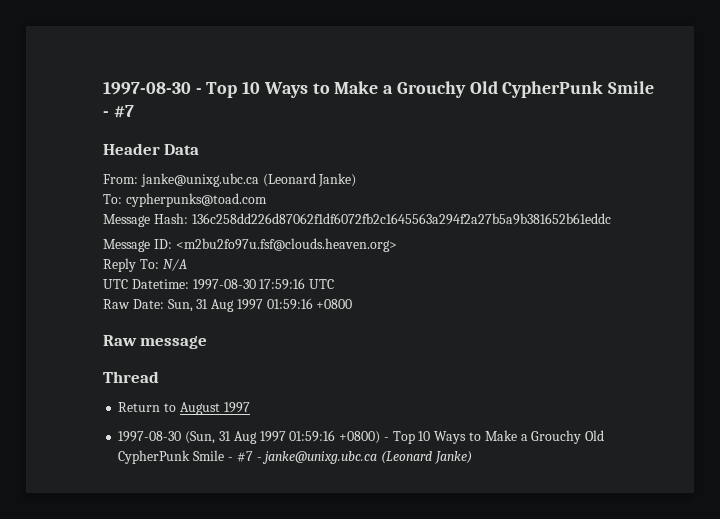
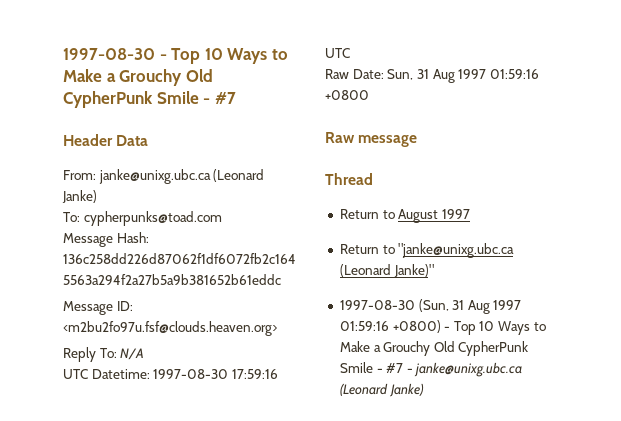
+ Return to "janke@unixg.ubc.ca (Leonard Janke)"

